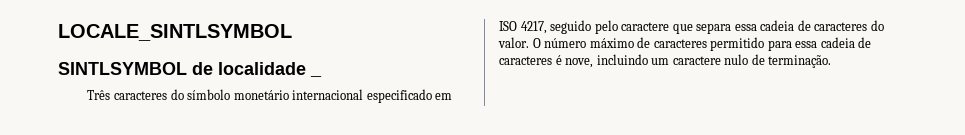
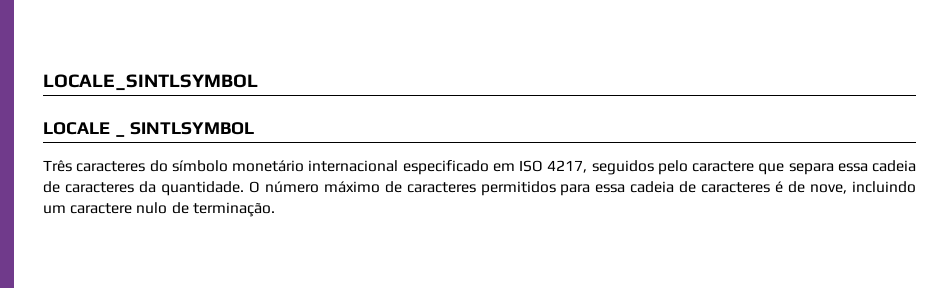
- SINTLSYMBOL de localidade _
+ LOCALE _ SINTLSYMBOL
- Três caracteres do símbolo monetário internacional especificado em ISO 4217, seguido pelo caractere que separa essa cadeia de caracteres do valor.
+ Três caracteres do símbolo monetário internacional especificado em ISO 4217, seguidos pelo caractere que separa essa cadeia de caracteres da quantidade.
- O número máximo de caracteres permitido para essa cadeia de caracteres é nove, incluindo um caractere nulo de terminação.
+ O número máximo de caracteres permitidos para essa cadeia de caracteres é de nove, incluindo um caractere nulo de terminação.

